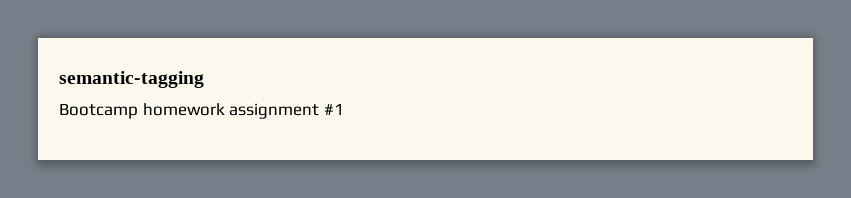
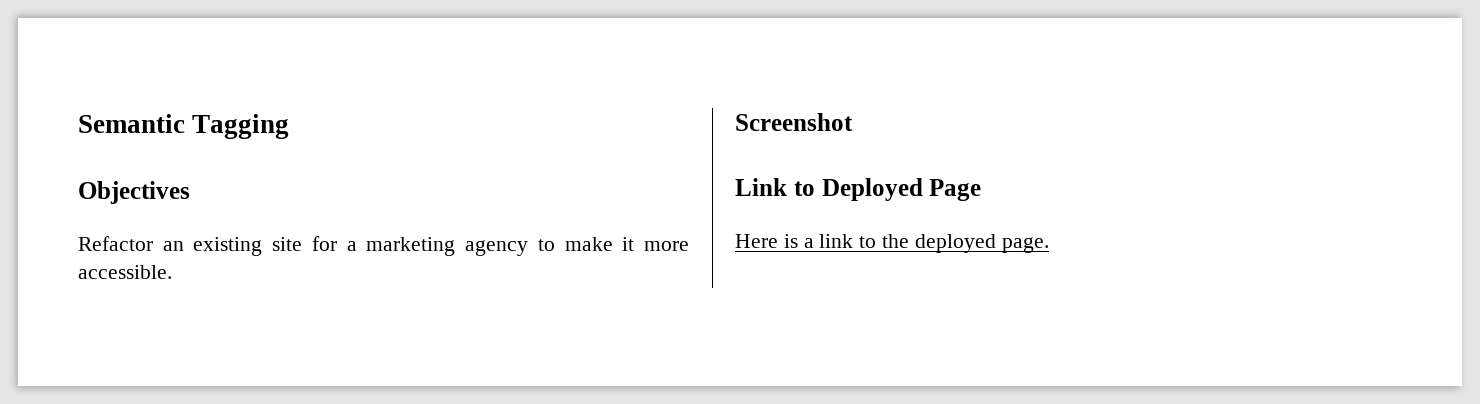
- semantic-tagging
- Bootcamp homework assignment #1
+ Semantic Tagging
+ Objectives
+ Refactor an existing site for a marketing agency to make it more accessible.
+ Screenshot
+ Link to Deployed Page
+ Here is a link to the deployed page.

